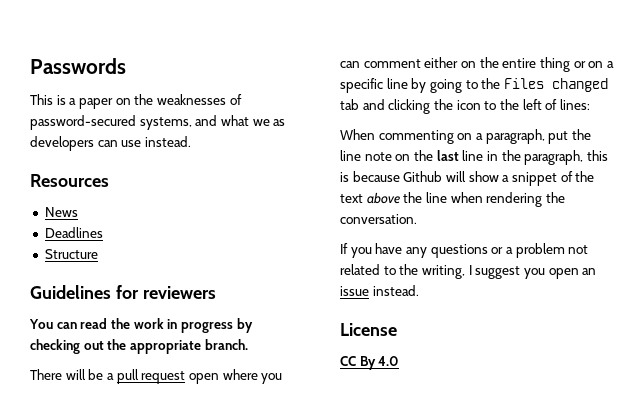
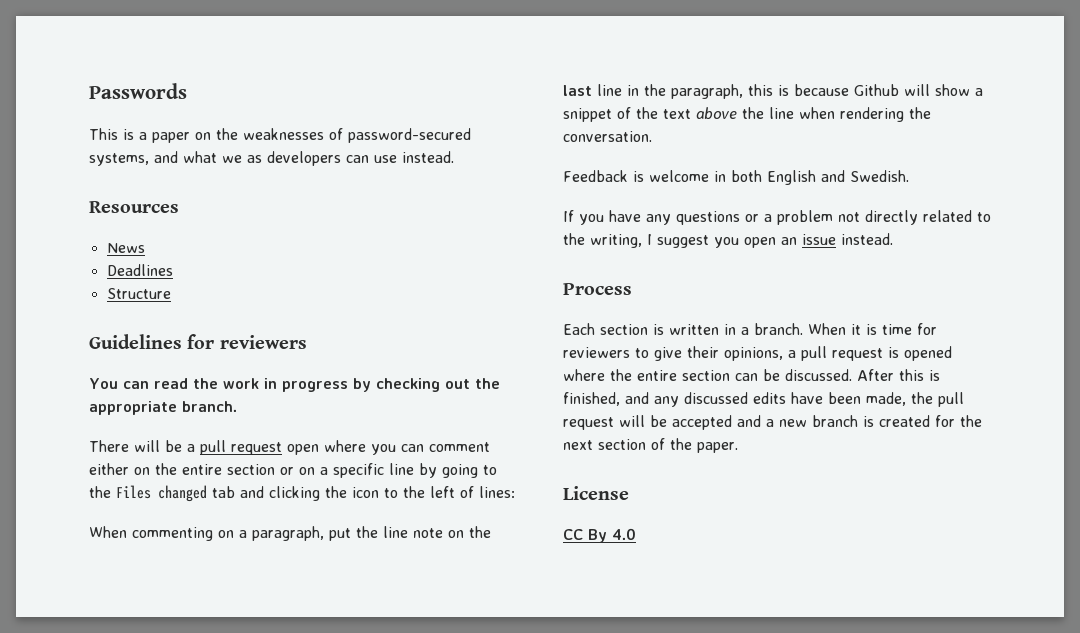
- There will be a pull request open where you can comment either on the entire thing or on a specific line by going to the Files changed tab and clicking the icon to the left of lines:
+ There will be a pull request open where you can comment either on the entire section or on a specific line by going to the Files changed tab and clicking the icon to the left of lines:
+ Feedback is welcome in both English and Swedish.
- If you have any questions or a problem not related to the writing, I suggest you open an issue instead.
+ If you have any questions or a problem not directly related to the writing, I suggest you open an issue instead.
+ Process
+ Each section is written in a branch. When it is time for reviewers to give their opinions, a pull request is opened where the entire section can be discussed. After this is finished, and any discussed edits have been made, the pull request will be accepted and a new branch is created for the next section of the paper.

